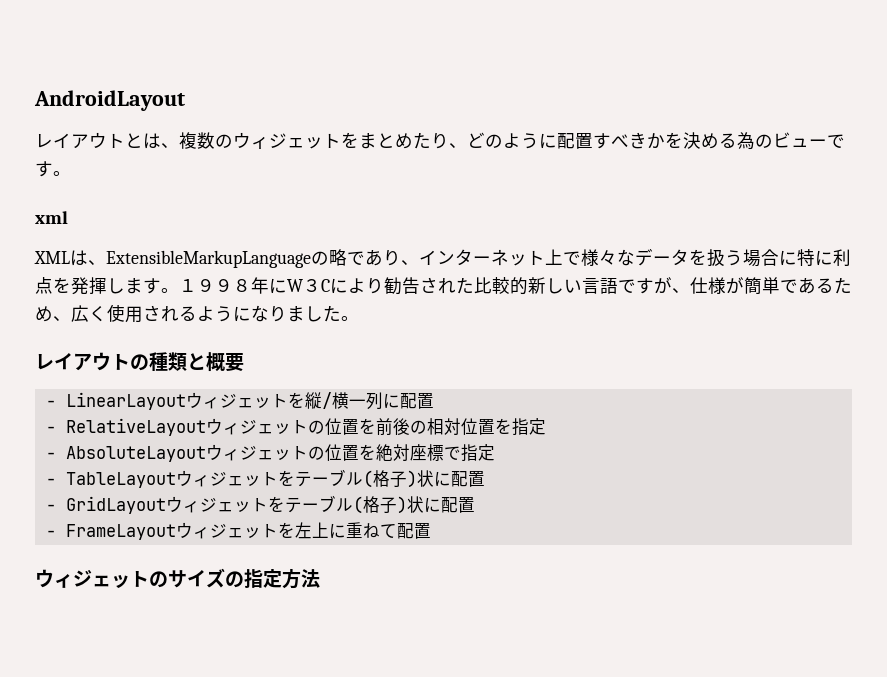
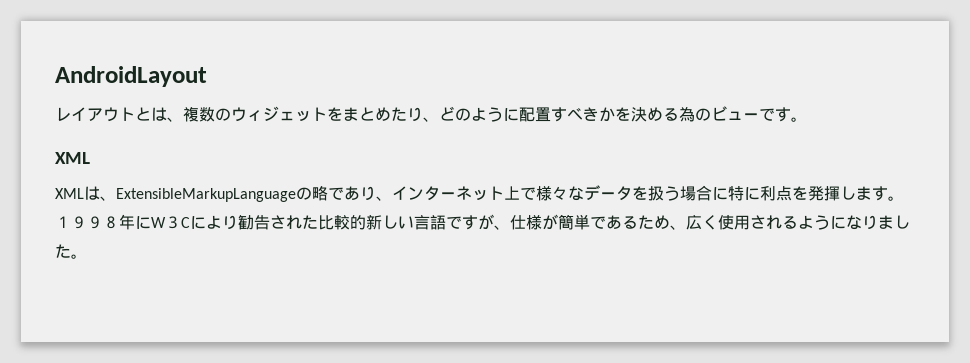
  レイアウトとは、複数のウィジェットをまとめたり、どのように配置すべきかを決める為のビューです。
- xml
+ XML
- レイアウトの種類と概要
- - LinearLayoutウィジェットを縦/横一列に配置
- - RelativeLayoutウィジェットの位置を前後の相対位置を指定
- - AbsoluteLayoutウィジェットの位置を絶対座標で指定
- - TableLayoutウィジェットをテーブル(格子)状に配置
- - GridLayoutウィジェットをテーブル(格子)状に配置
- - FrameLayoutウィジェットを左上に重ねて配置
- ウィジェットのサイズの指定方法

